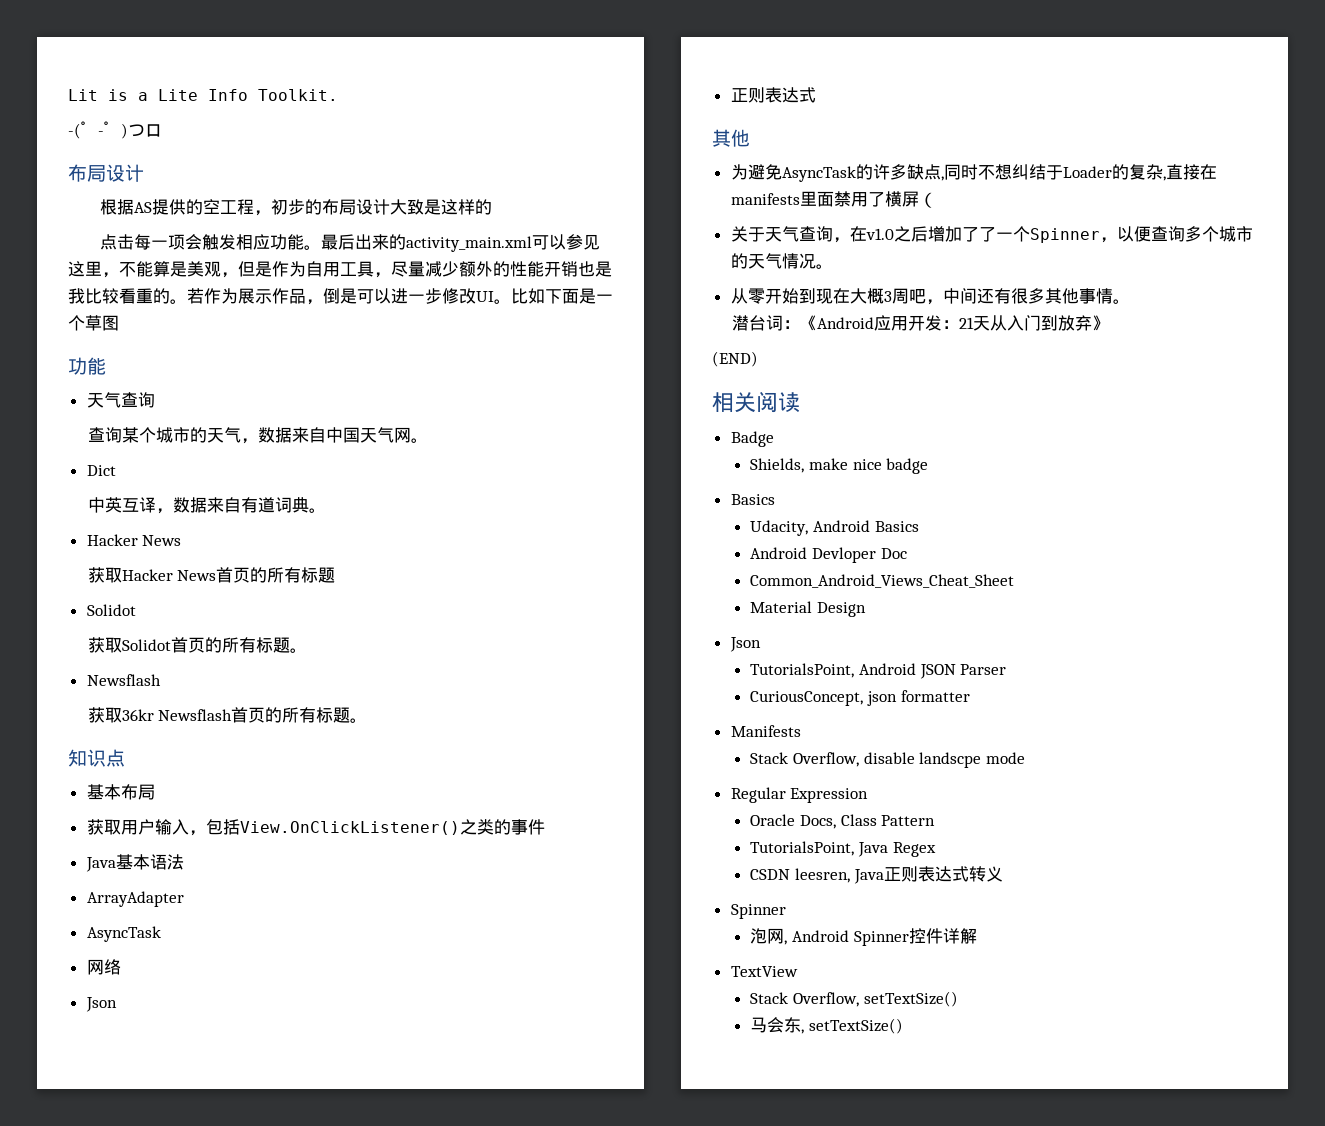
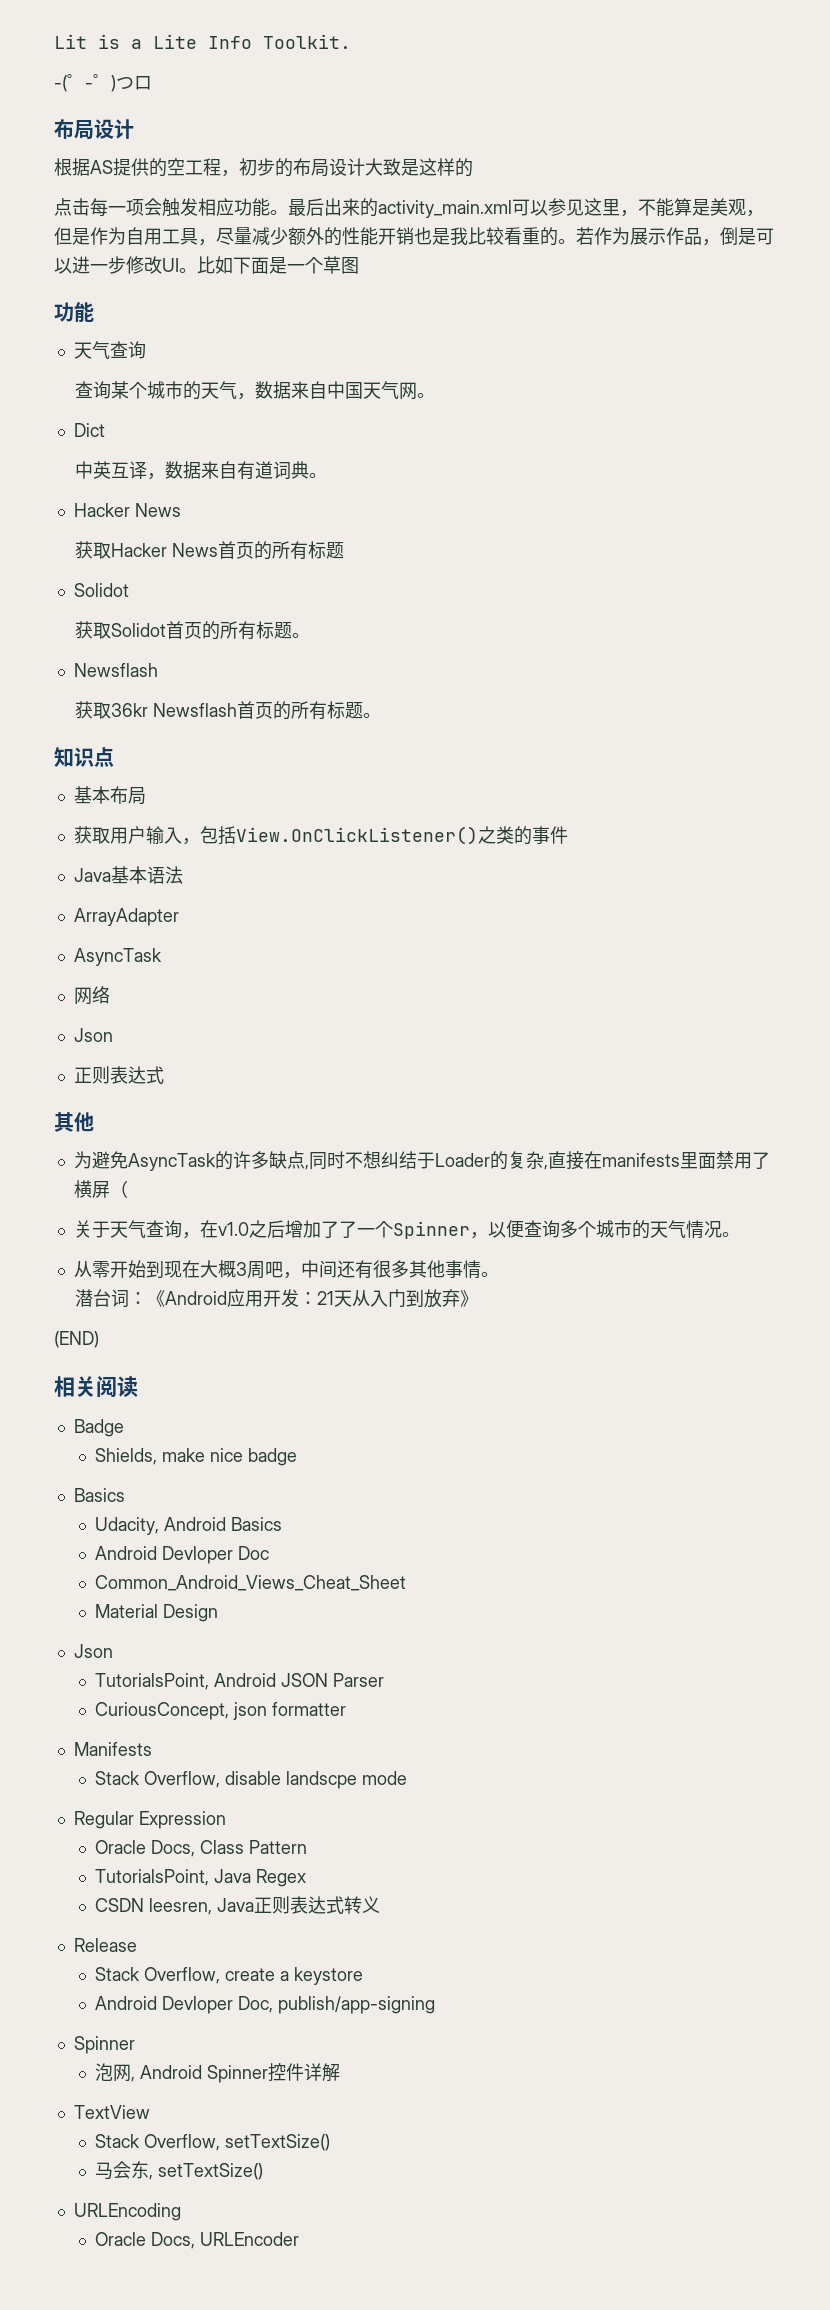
+ Release
+ Stack Overflow, create a keystore
+ Android Devloper Doc, publish/app-signing
+ URLEncoding
+ Oracle Docs, URLEncoder

